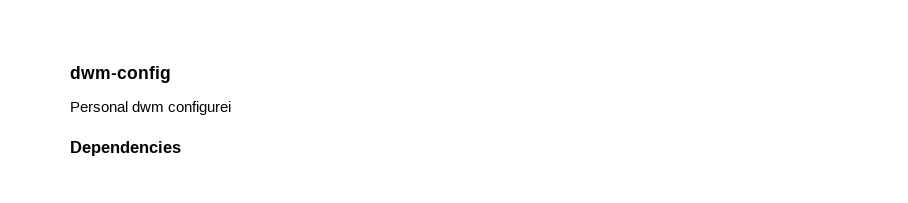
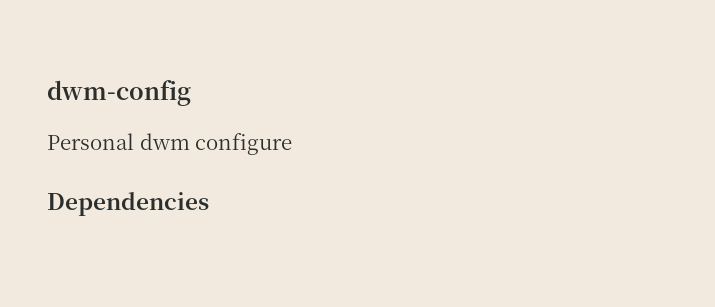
- Personal dwm configurei
+ Personal dwm configure

